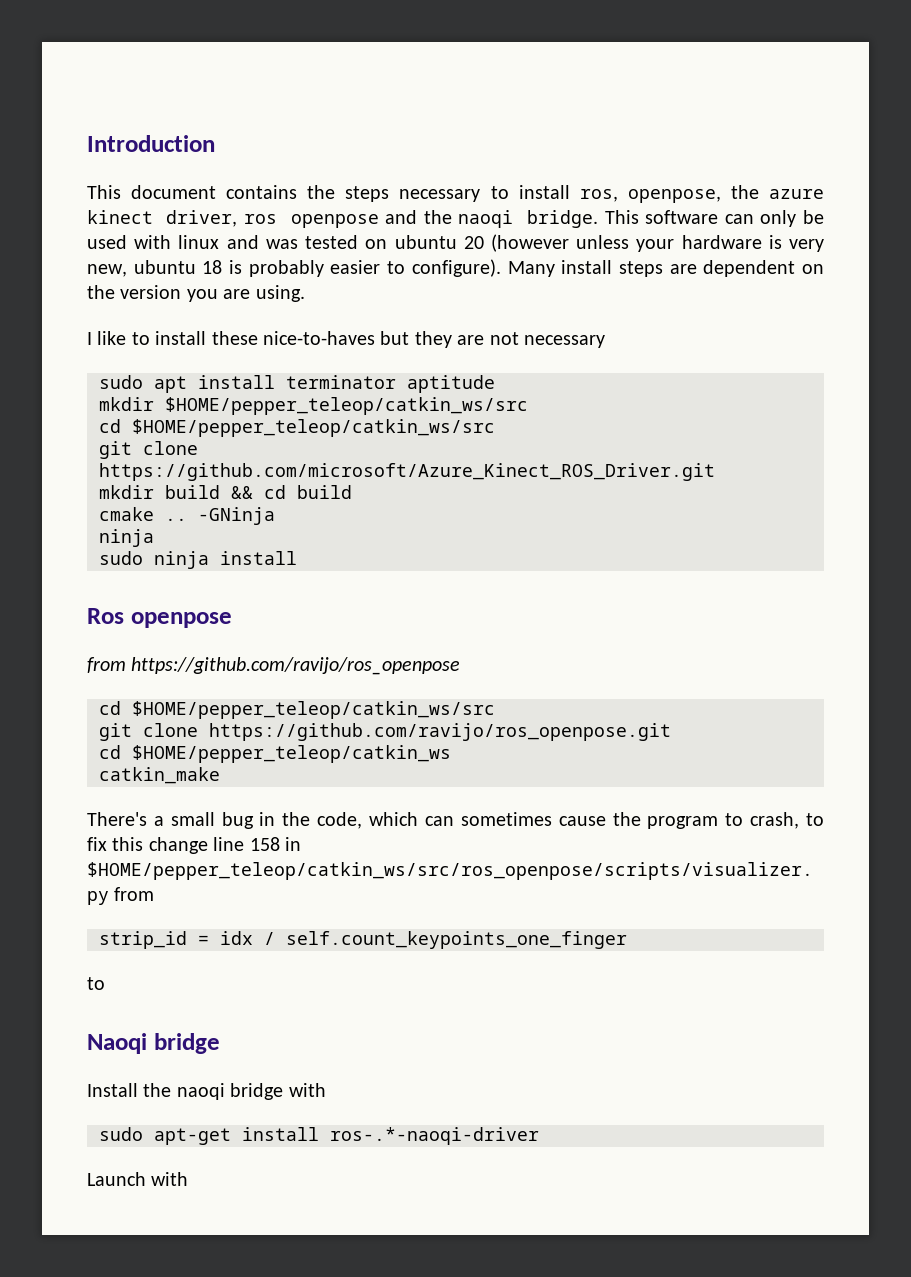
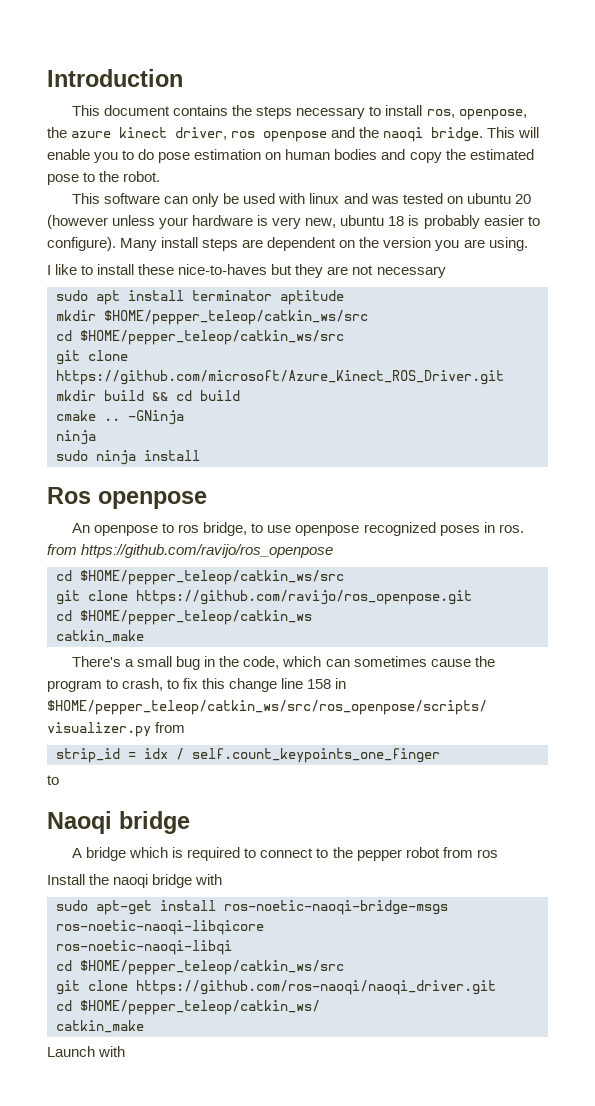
+ This will enable you to do pose estimation on human bodies and copy the estimated pose to the robot.
- from https://github.com/ravijo/ros_openpose
+ An openpose to ros bridge, to use openpose recognized poses in ros. from https://github.com/ravijo/ros_openpose
+ A bridge which is required to connect to the pepper robot from ros
- sudo apt-get install ros-.*-naoqi-driver
+ sudo apt-get install ros-noetic-naoqi-bridge-msgs ros-noetic-naoqi-libqicore
+ ros-noetic-naoqi-libqi
+ cd $HOME/pepper_teleop/catkin_ws/src
+ git clone https://github.com/ros-naoqi/naoqi_driver.git
+ cd $HOME/pepper_teleop/catkin_ws/
+ catkin_make

